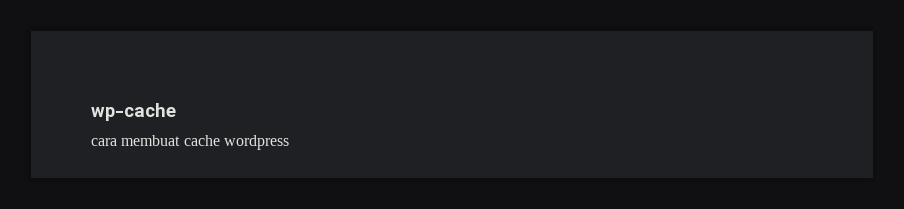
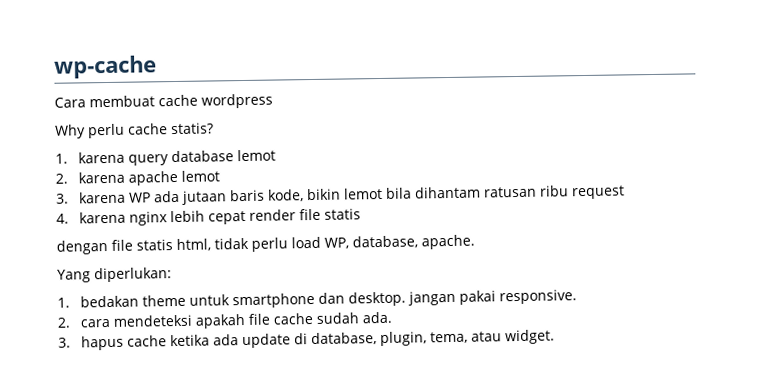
- cara membuat cache wordpress
+ Cara membuat cache wordpress
+ Why perlu cache statis?
+ 1. karena query database lemot
+ 2. karena apache lemot
+ 3. karena WP ada jutaan baris kode, bikin lemot bila dihantam ratusan ribu request
+ 4. karena nginx lebih cepat render file statis
+ dengan file statis html, tidak perlu load WP, database, apache.
+ Yang diperlukan:
+ 1. bedakan theme untuk smartphone dan desktop. jangan pakai responsive.
+ 2. cara mendeteksi apakah file cache sudah ada.
+ 3. hapus cache ketika ada update di database, plugin, tema, atau widget.

